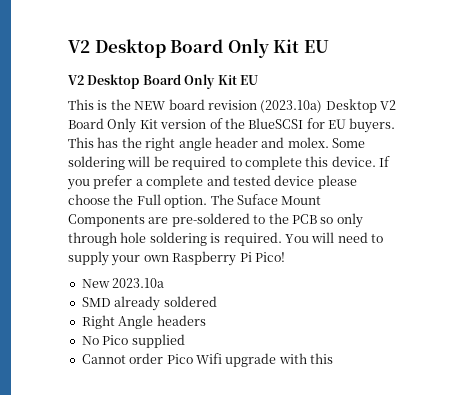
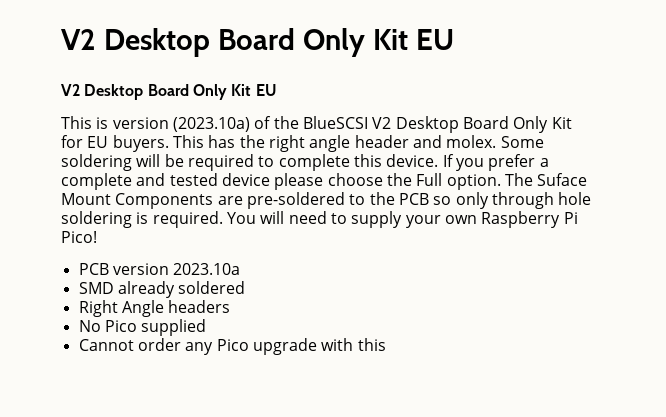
- This is the NEW board revision (2023.10a) Desktop V2 Board Only Kit version of the BlueSCSI for EU buyers.
+ This is version (2023.10a) of the BlueSCSI V2 Desktop Board Only Kit for EU buyers.
- New 2023.10a
+ PCB version 2023.10a
- Cannot order Pico Wifi upgrade with this
+ Cannot order any Pico upgrade with this

